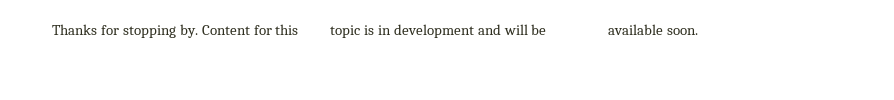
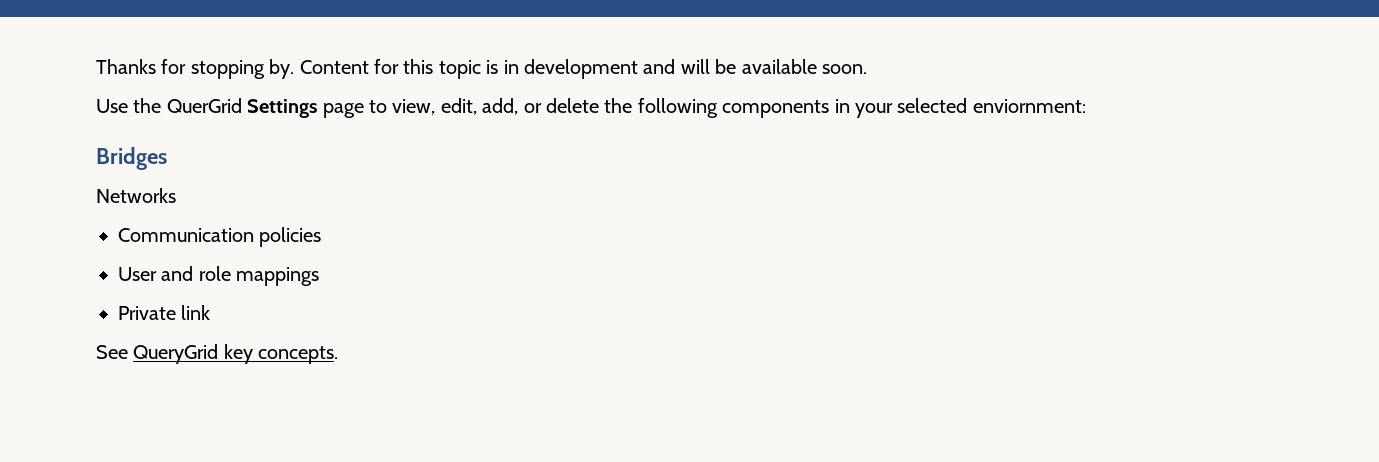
+ Use the QuerGrid Settings page to view, edit, add, or delete the following components in your selected enviornment:
+ Bridges
+ Networks
+ Communication policies
+ User and role mappings
+ Private link
+ See QueryGrid key concepts.

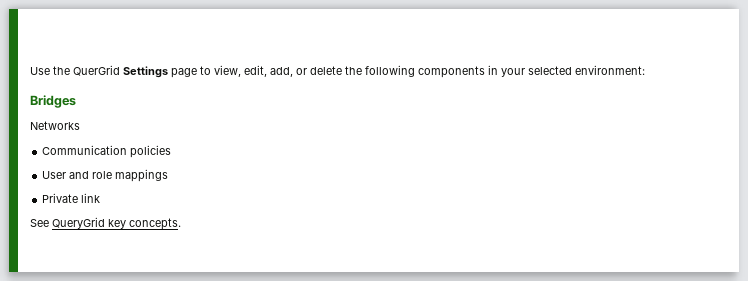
- Thanks for stopping by. Content for this topic is in development and will be available soon.
- Use the QuerGrid Settings page to view, edit, add, or delete the following components in your selected enviornment:
+ Use the QuerGrid Settings page to view, edit, add, or delete the following components in your selected environment:

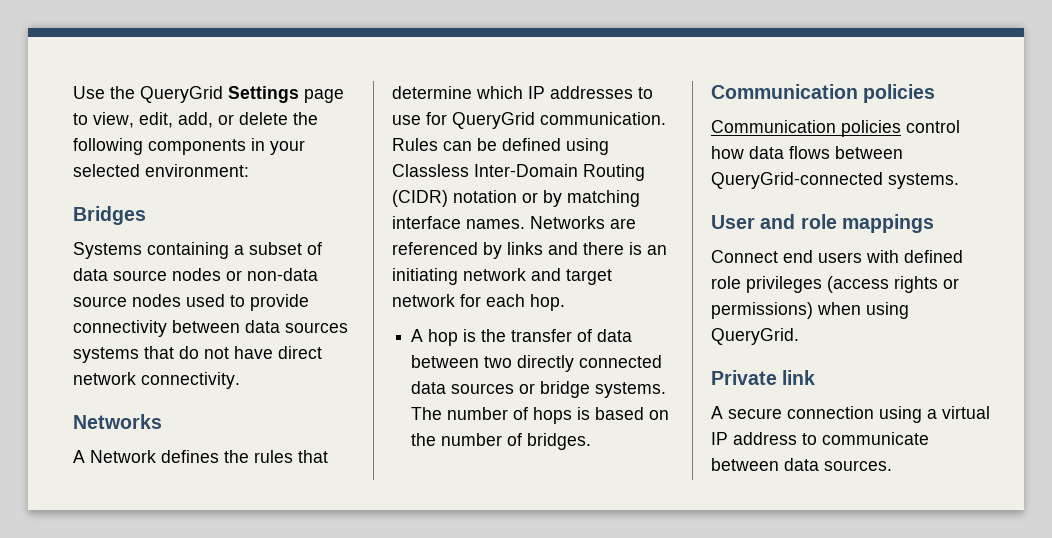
- Use the QuerGrid Settings page to view, edit, add, or delete the following components in your selected environment:
+ Use the QueryGrid Settings page to view, edit, add, or delete the following components in your selected environment:
+ Systems containing a subset of data source nodes or non-data source nodes used to provide connectivity between data sources systems that do not have direct network connectivity.
  Networks
+ A Network defines the rules that determine which IP addresses to use for QueryGrid communication. Rules can be defined using Classless Inter-Domain Routing (CIDR) notation or by matching interface names. Networks are referenced by links and there is an initiating network and target network for each hop.
+ A hop is the transfer of data between two directly connected data sources or bridge systems. The number of hops is based on the number of bridges.
  Communication policies
+ Communication policies control how data flows between QueryGrid-connected systems.
  User and role mappings
+ Connect end users with defined role privileges (access rights or permissions) when using QueryGrid.
  Private link
- See QueryGrid key concepts.
+ A secure connection using a virtual IP address to communicate between data sources.

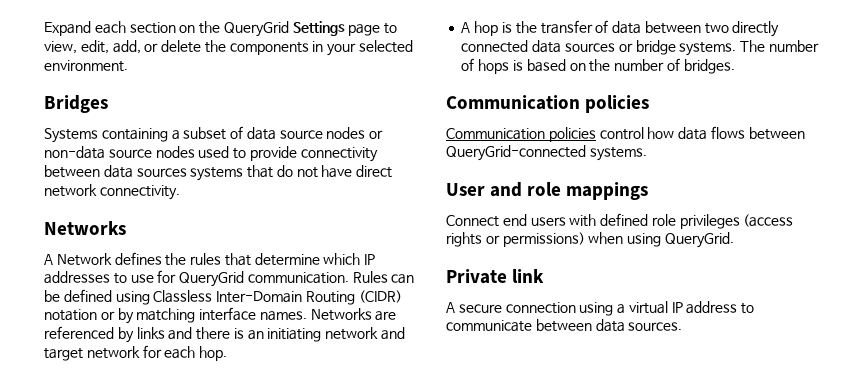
- Use the QueryGrid Settings page to view, edit, add, or delete the following components in your selected environment:
+ Expand each section on the QueryGrid Settings page to view, edit, add, or delete the components in your selected environment.

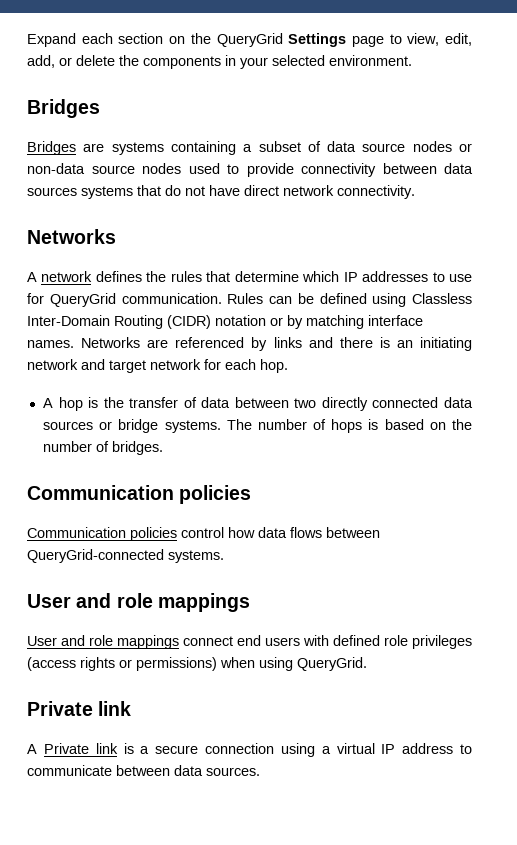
- Systems containing a subset of data source nodes or non-data source nodes used to provide connectivity between data sources systems that do not have direct network connectivity.
+ Bridges are systems containing a subset of data source nodes or non-data source nodes used to provide connectivity between data sources systems that do not have direct network connectivity.
- A Network defines the rules that determine which IP addresses to use for QueryGrid communication.
+ A network defines the rules that determine which IP addresses to use for QueryGrid communication.
- Connect end users with defined role privileges (access rights or permissions) when using QueryGrid.
+ User and role mappings connect end users with defined role privileges (access rights or permissions) when using QueryGrid.
- A secure connection using a virtual IP address to communicate between data sources.
+ A Private link is a secure connection using a virtual IP address to communicate between data sources.

